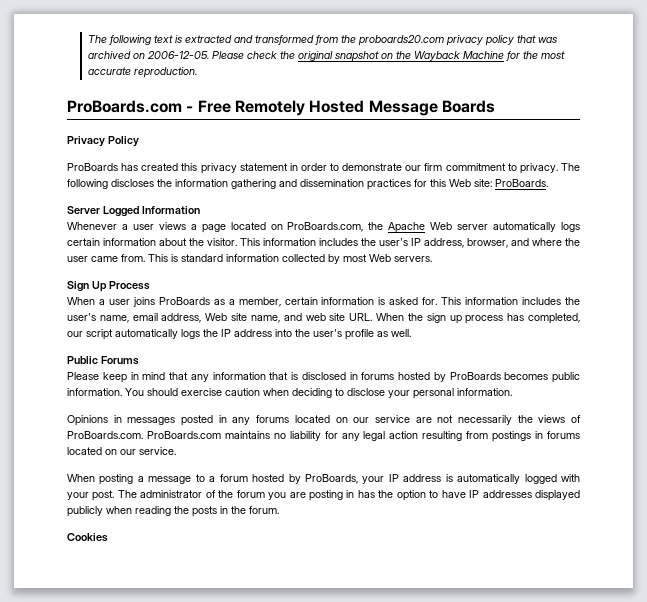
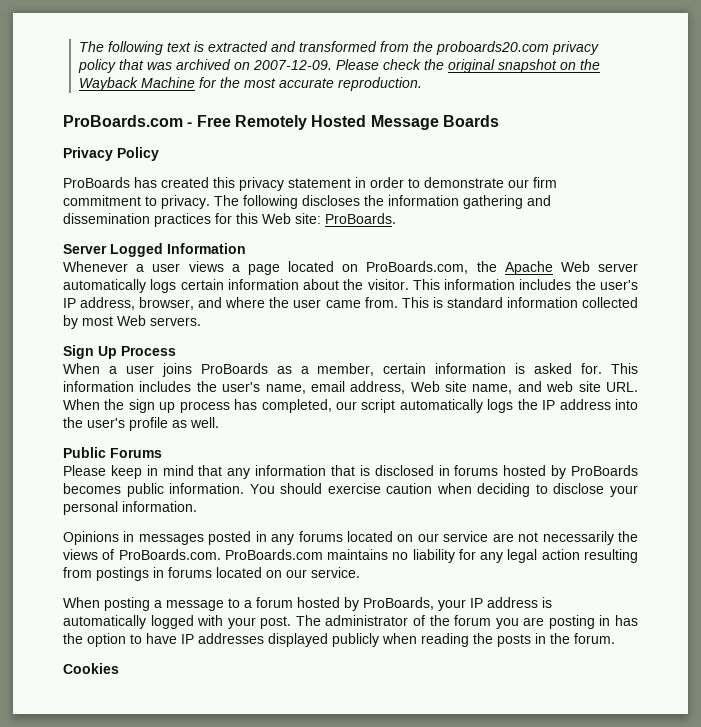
- The following text is extracted and transformed from the proboards20.com privacy policy that was archived on 2006-12-05.
+ The following text is extracted and transformed from the proboards20.com privacy policy that was archived on 2007-12-09.

